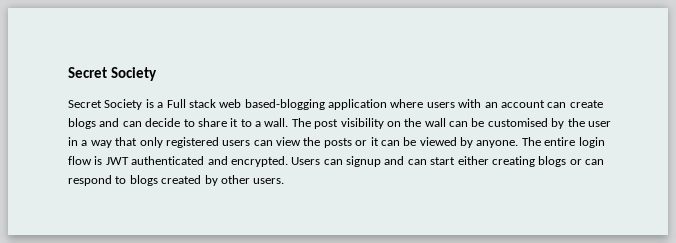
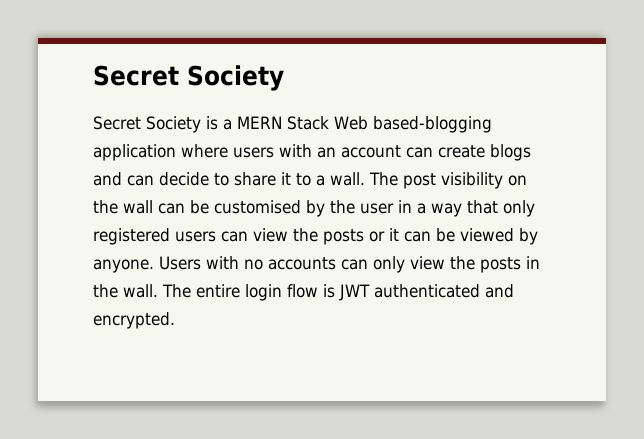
- Secret Society is a Full stack web based-blogging application where users with an account can create blogs and can decide to share it to a wall.
+ Secret Society is a MERN Stack Web based-blogging application where users with an account can create blogs and can decide to share it to a wall.
+ Users with no accounts can only view the posts in the wall.
- Users can signup and can start either creating blogs or can respond to blogs created by other users.

